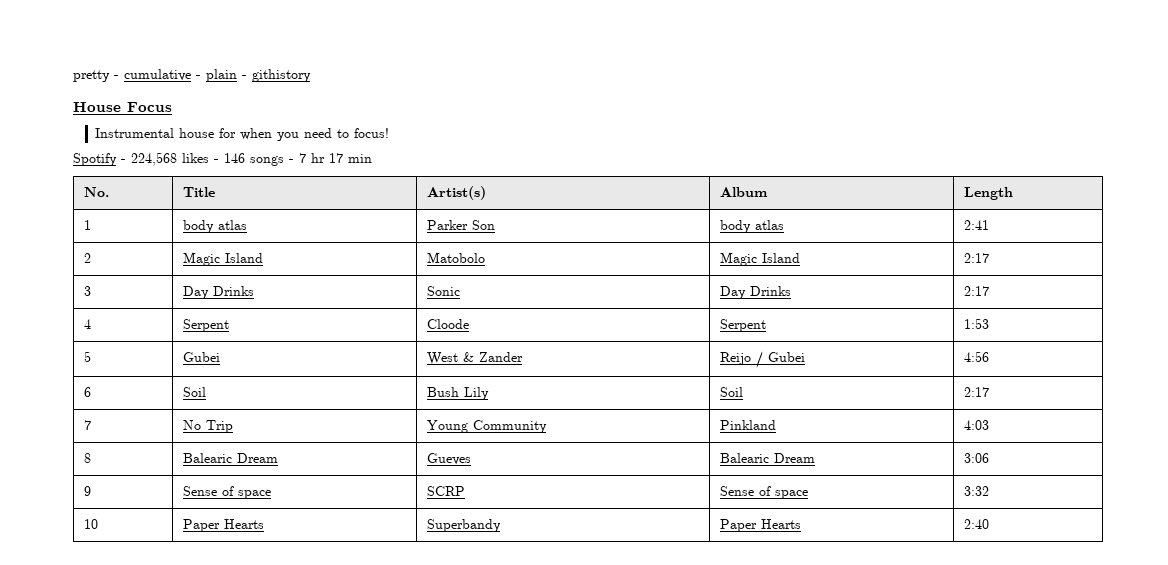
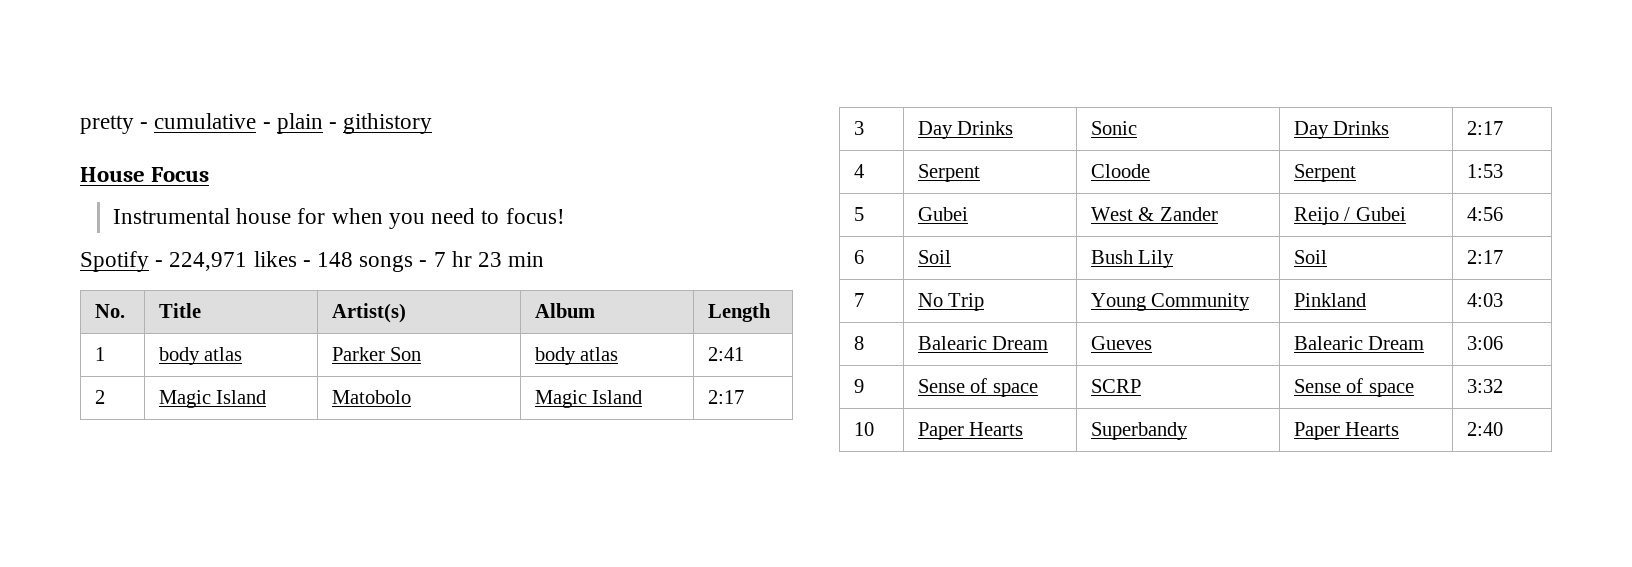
- Spotify - 224,568 likes - 146 songs - 7 hr 17 min
+ Spotify - 224,971 likes - 148 songs - 7 hr 23 min

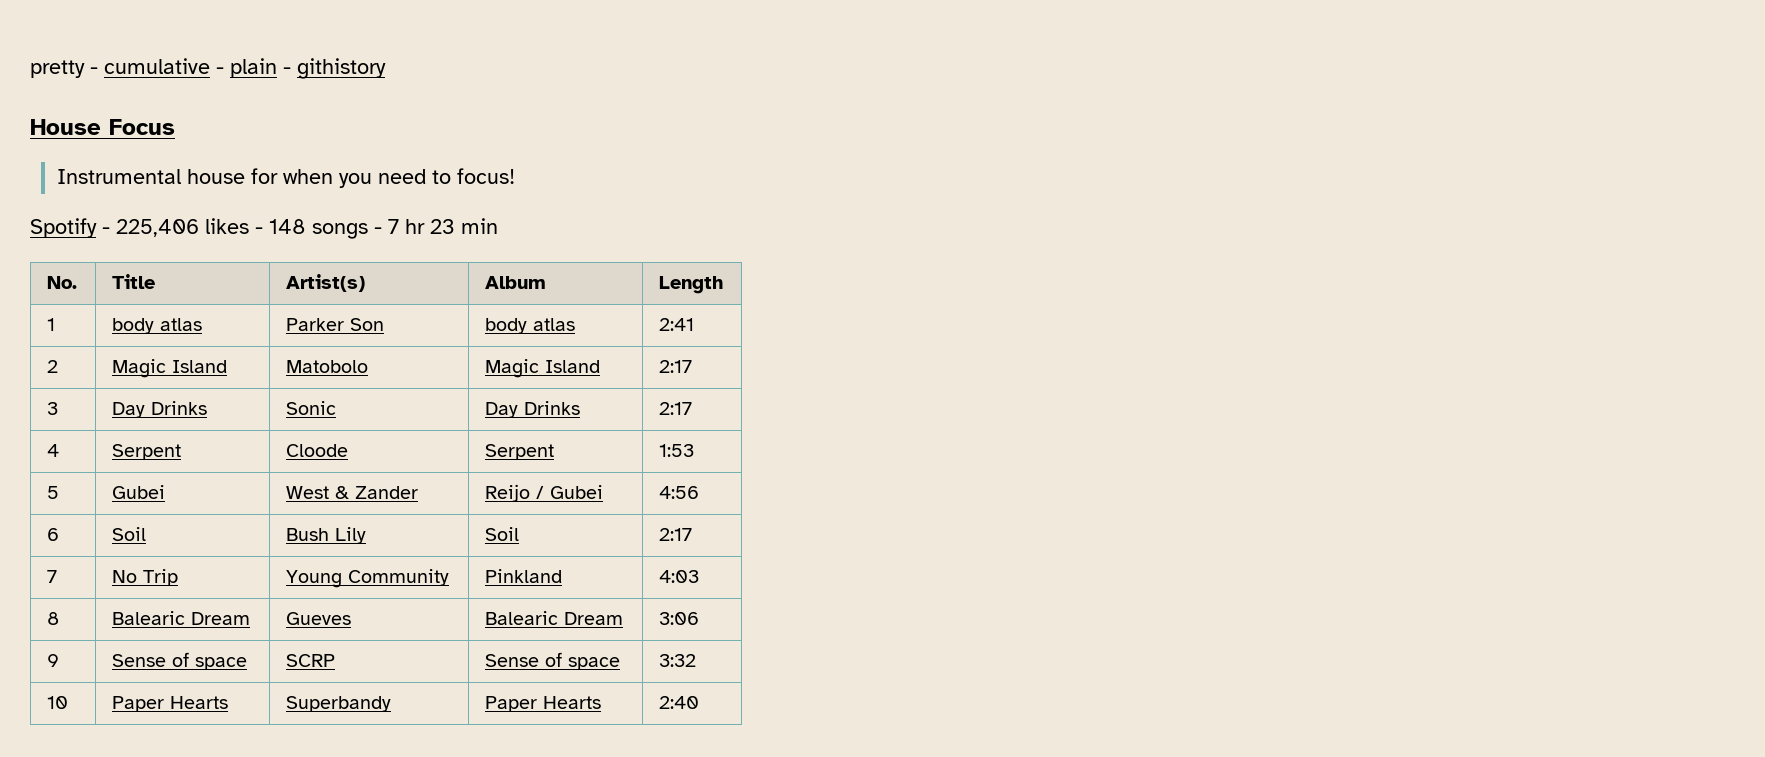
- Spotify - 224,971 likes - 148 songs - 7 hr 23 min
+ Spotify - 225,406 likes - 148 songs - 7 hr 23 min

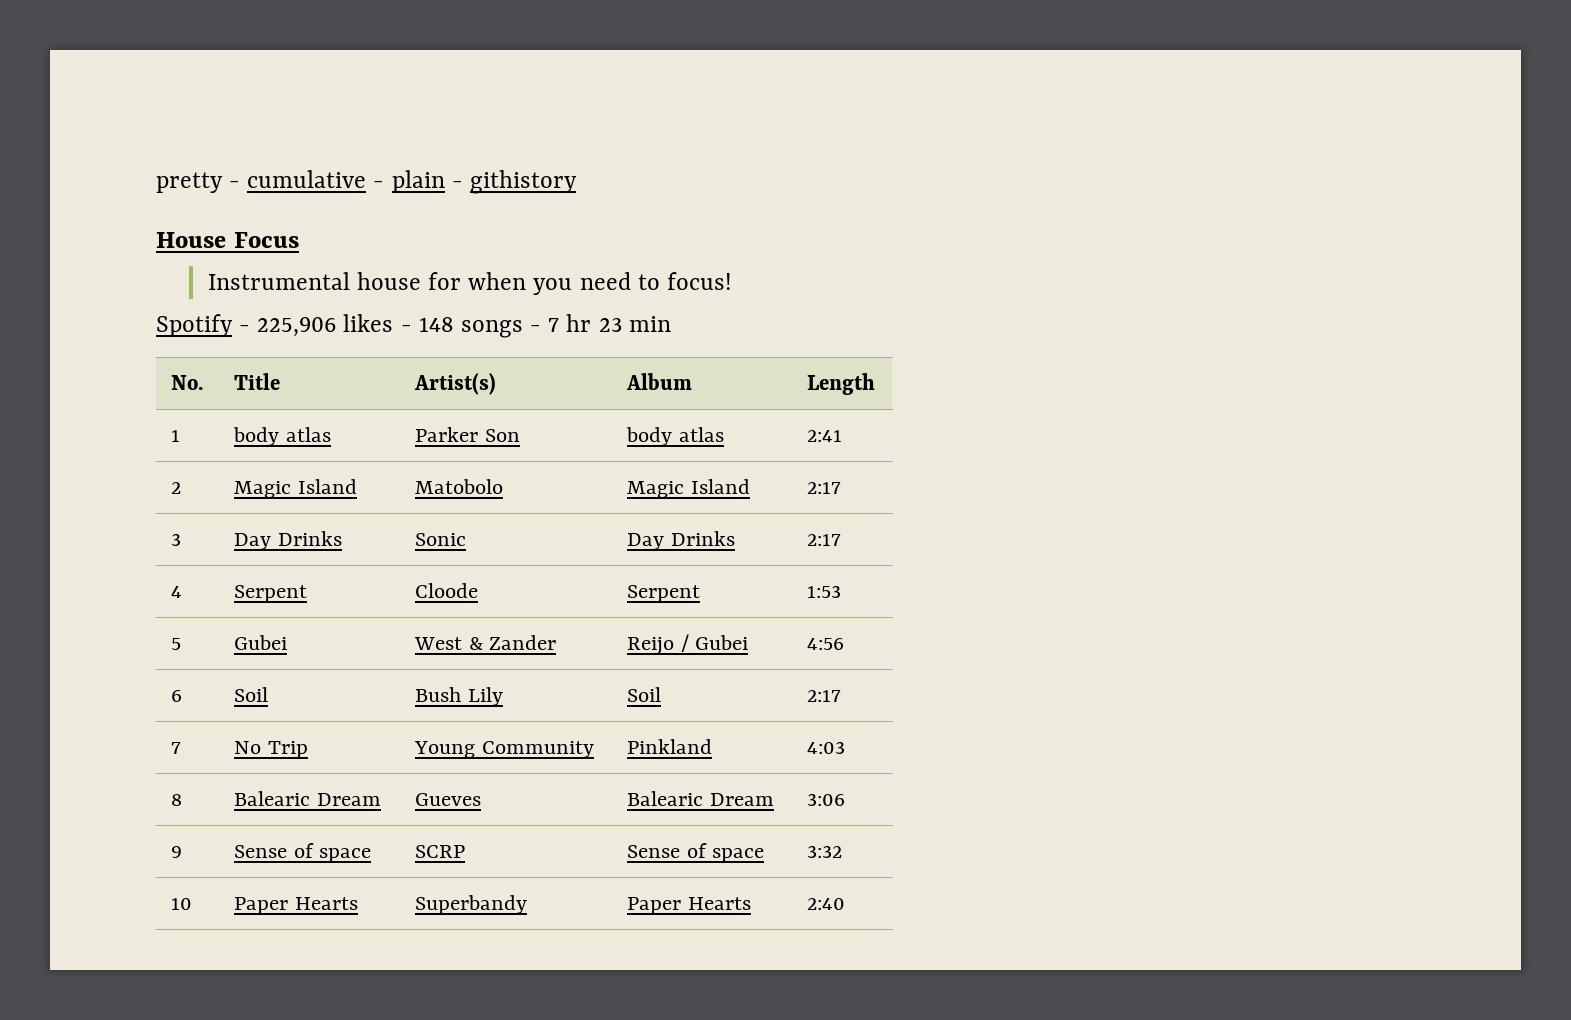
- Spotify - 225,406 likes - 148 songs - 7 hr 23 min
+ Spotify - 225,906 likes - 148 songs - 7 hr 23 min

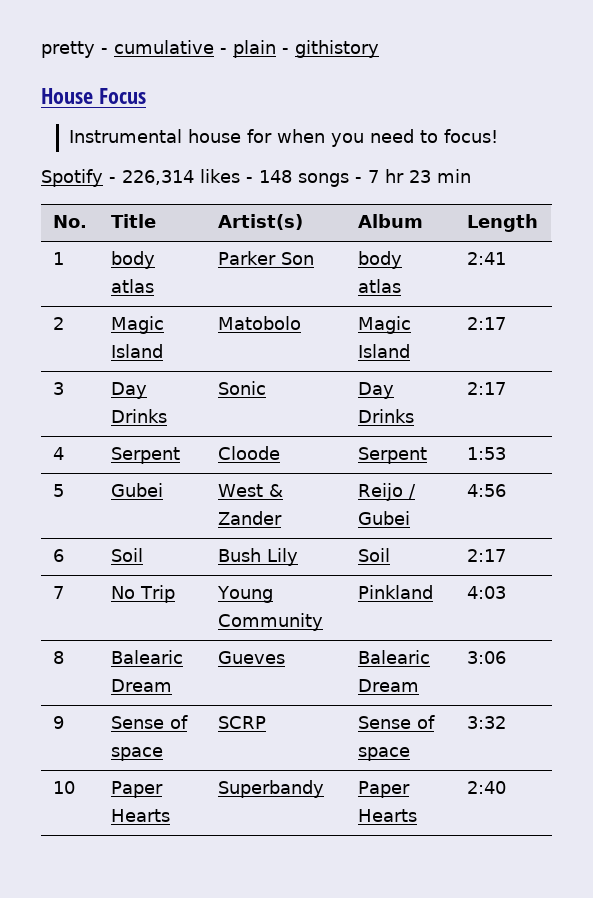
- Spotify - 225,906 likes - 148 songs - 7 hr 23 min
+ Spotify - 226,314 likes - 148 songs - 7 hr 23 min

